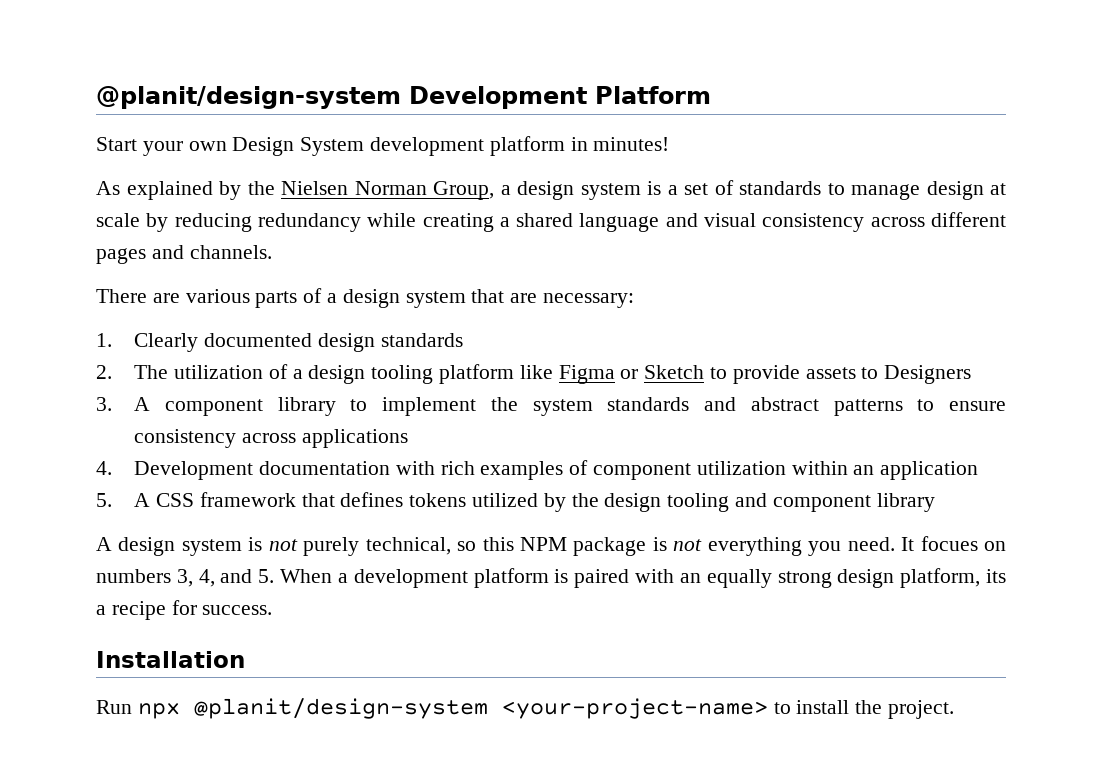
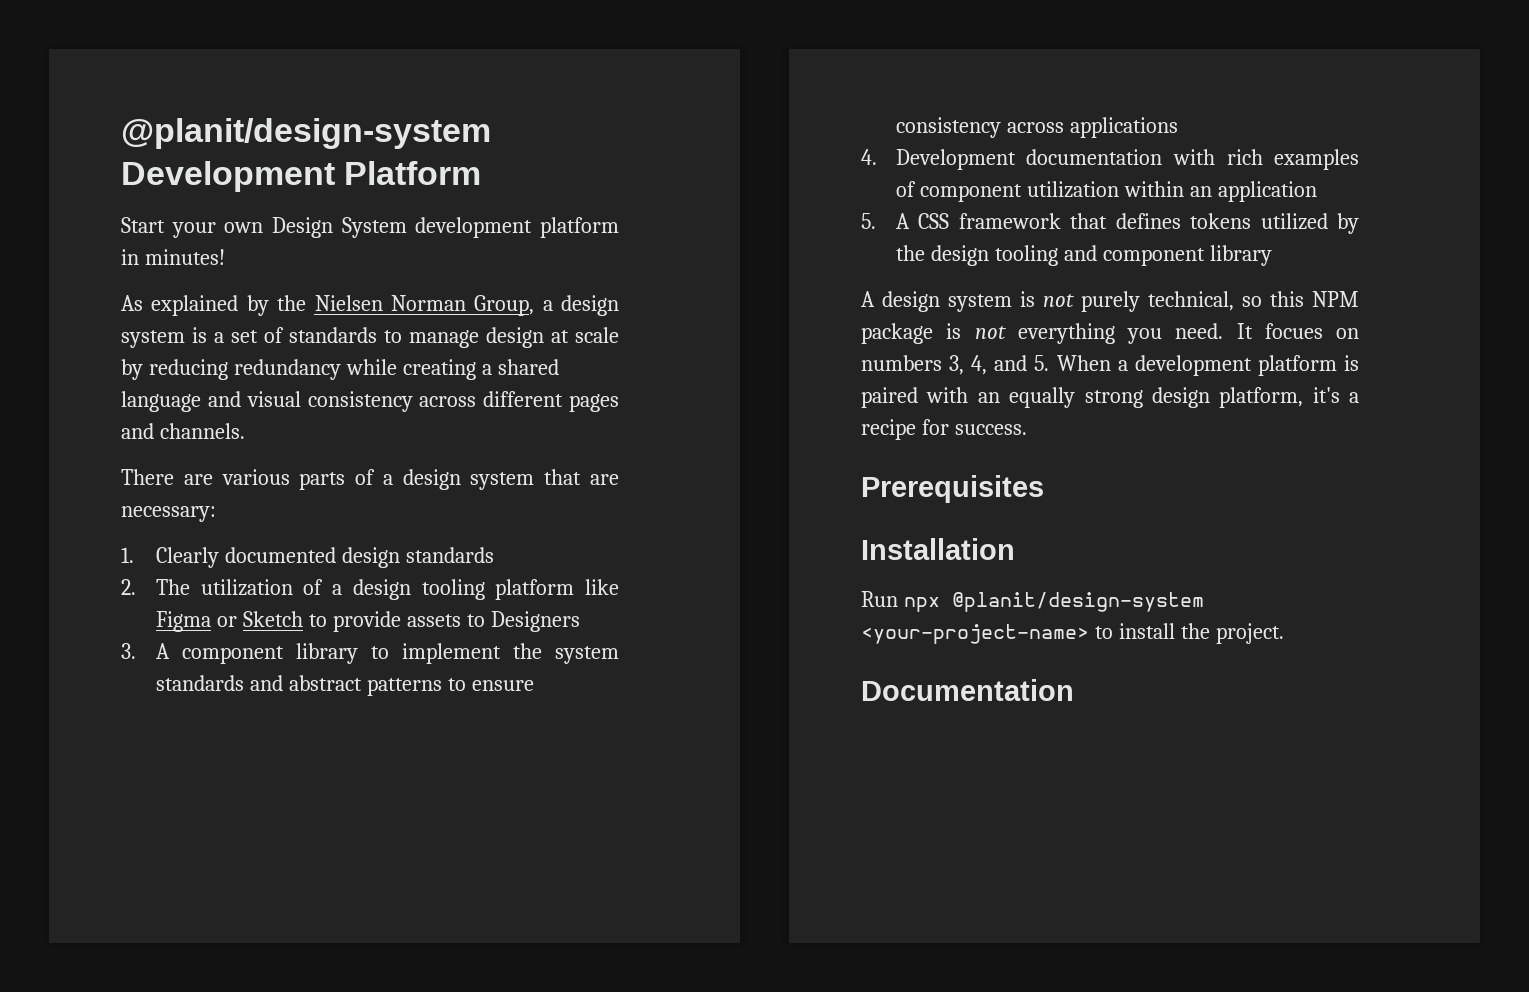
- It focues on numbers 3, 4, and 5. When a development platform is paired with an equally strong design platform, its a recipe for success.
+ It focues on numbers 3, 4, and 5. When a development platform is paired with an equally strong design platform, it's a recipe for success.
+ Prerequisites
+ Documentation

